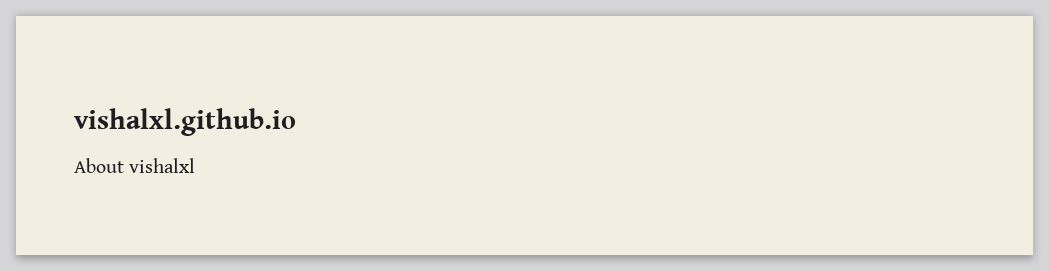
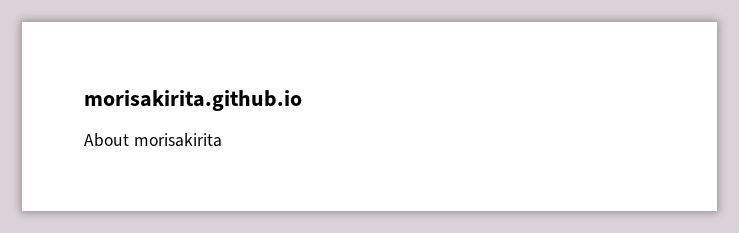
- vishalxl.github.io
+ morisakirita.github.io
- About vishalxl
+ About morisakirita

